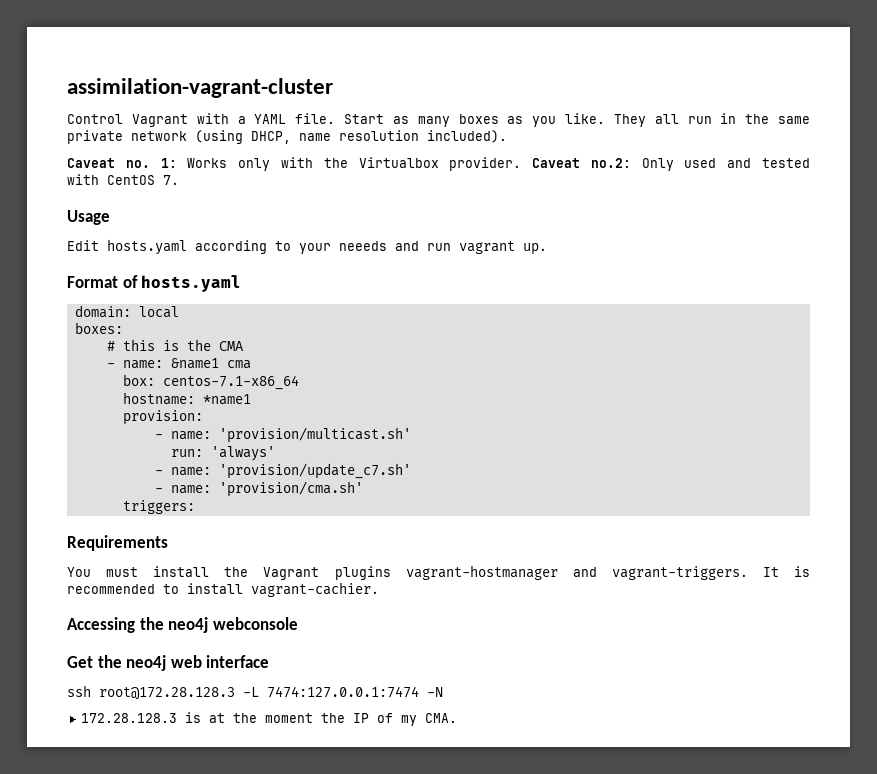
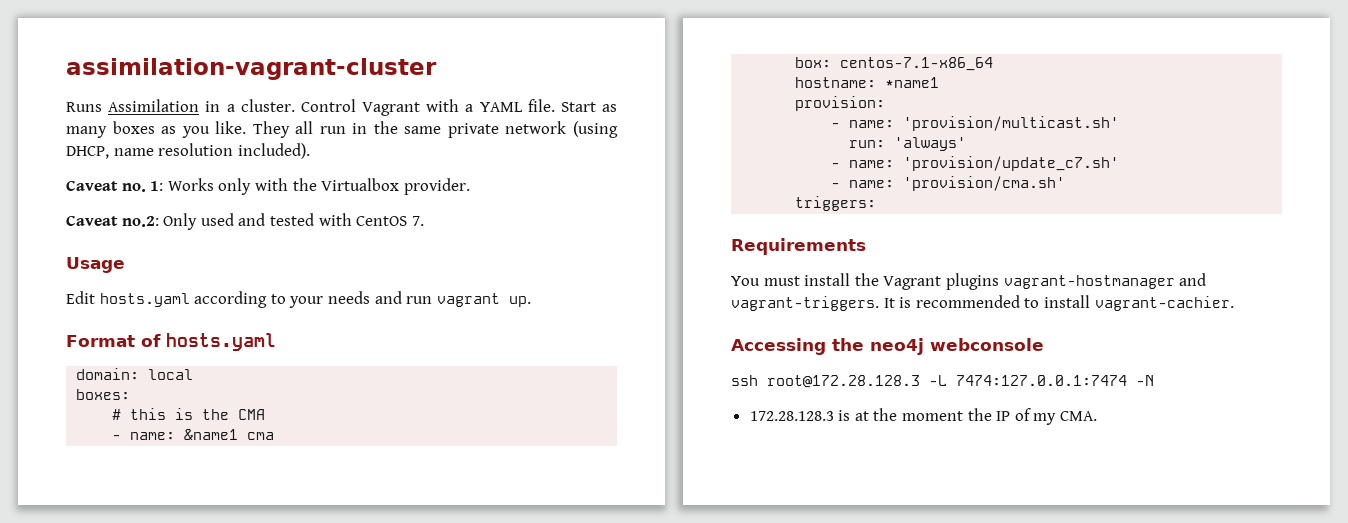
+ Runs Assimilation in a cluster.
- Caveat no. 1: Works only with the Virtualbox provider. Caveat no.2: Only used and tested with CentOS 7.
+ Caveat no. 1: Works only with the Virtualbox provider.
+ Caveat no.2: Only used and tested with CentOS 7.
- Edit hosts.yaml according to your neeeds and run vagrant up.
+ Edit hosts.yaml according to your needs and run vagrant up.
- Get the neo4j web interface

